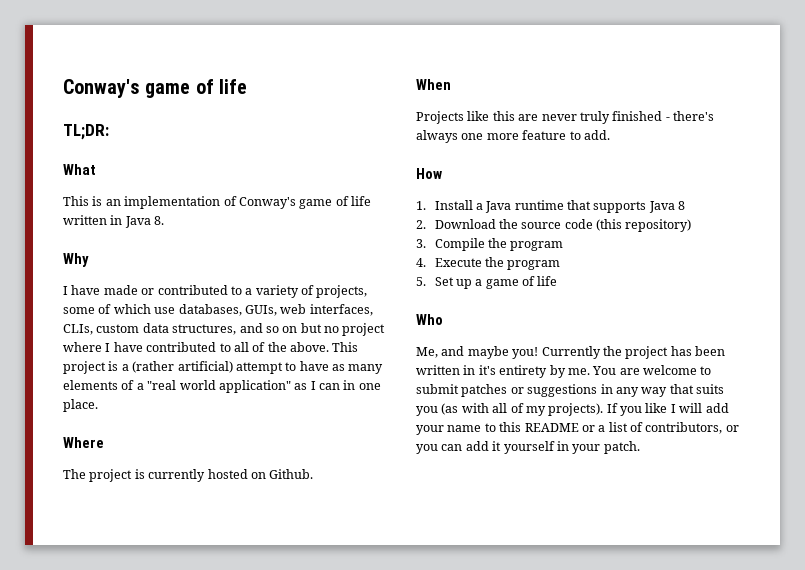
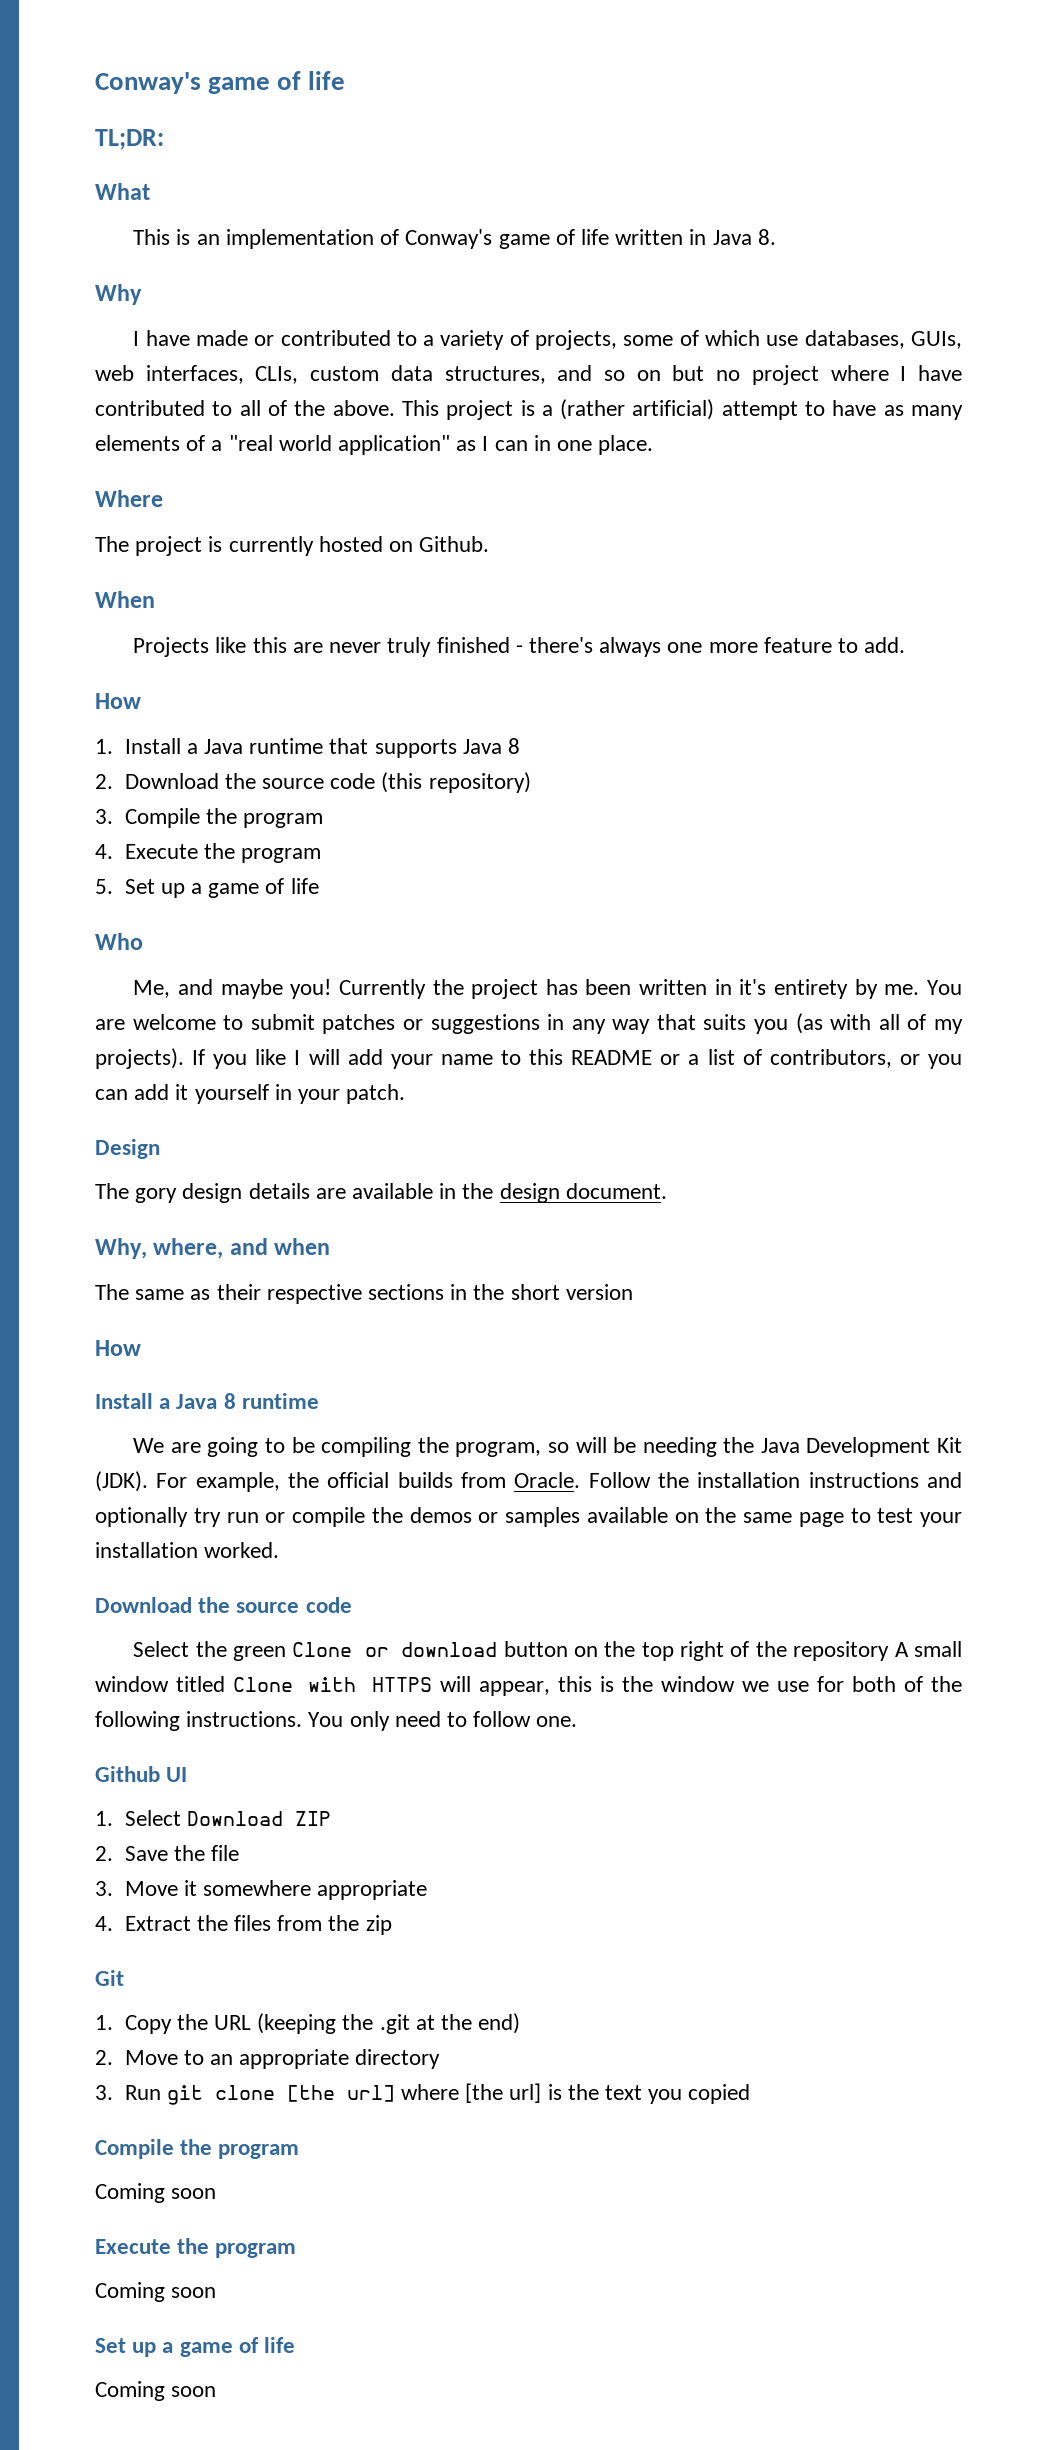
+ Design
+ The gory design details are available in the design document.
+ Why, where, and when
+ The same as their respective sections in the short version
+ How
+ Install a Java 8 runtime
+ We are going to be compiling the program, so will be needing the Java Development Kit (JDK). For example, the official builds from Oracle. Follow the installation instructions and optionally try run or compile the demos or samples available on the same page to test your installation worked.
+ Download the source code
+ Select the green Clone or download button on the top right of the repository A small window titled Clone with HTTPS will appear, this is the window we use for both of the following instructions. You only need to follow one.
+ Github UI
+ 1. Select Download ZIP
+ 2. Save the file
+ 3. Move it somewhere appropriate
+ 4. Extract the files from the zip
+ Git
+ 1. Copy the URL (keeping the .git at the end)
+ 2. Move to an appropriate directory
+ 3. Run git clone [the url] where [the url] is the text you copied
+ Compile the program
+ Coming soon
+ Execute the program
+ Coming soon
+ Set up a game of life
+ Coming soon

